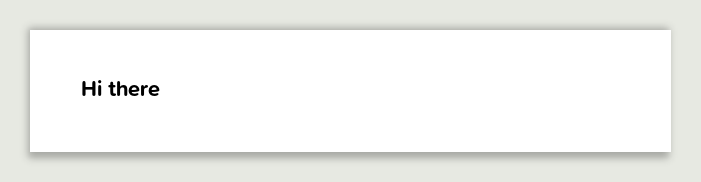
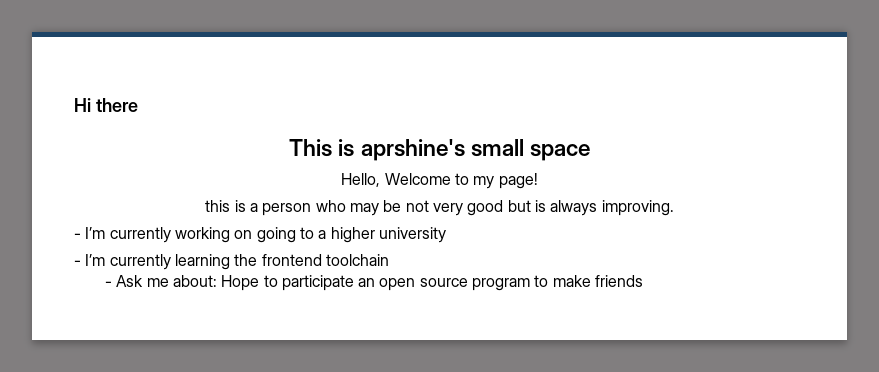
+ This is aprshine's small space
+ Hello, Welcome to my page!
+ this is a person who may be not very good but is always improving.
+ - I’m currently working on going to a higher university
+ - I’m currently learning the frontend toolchain
+ - Ask me about: Hope to participate an open source program to make friends

